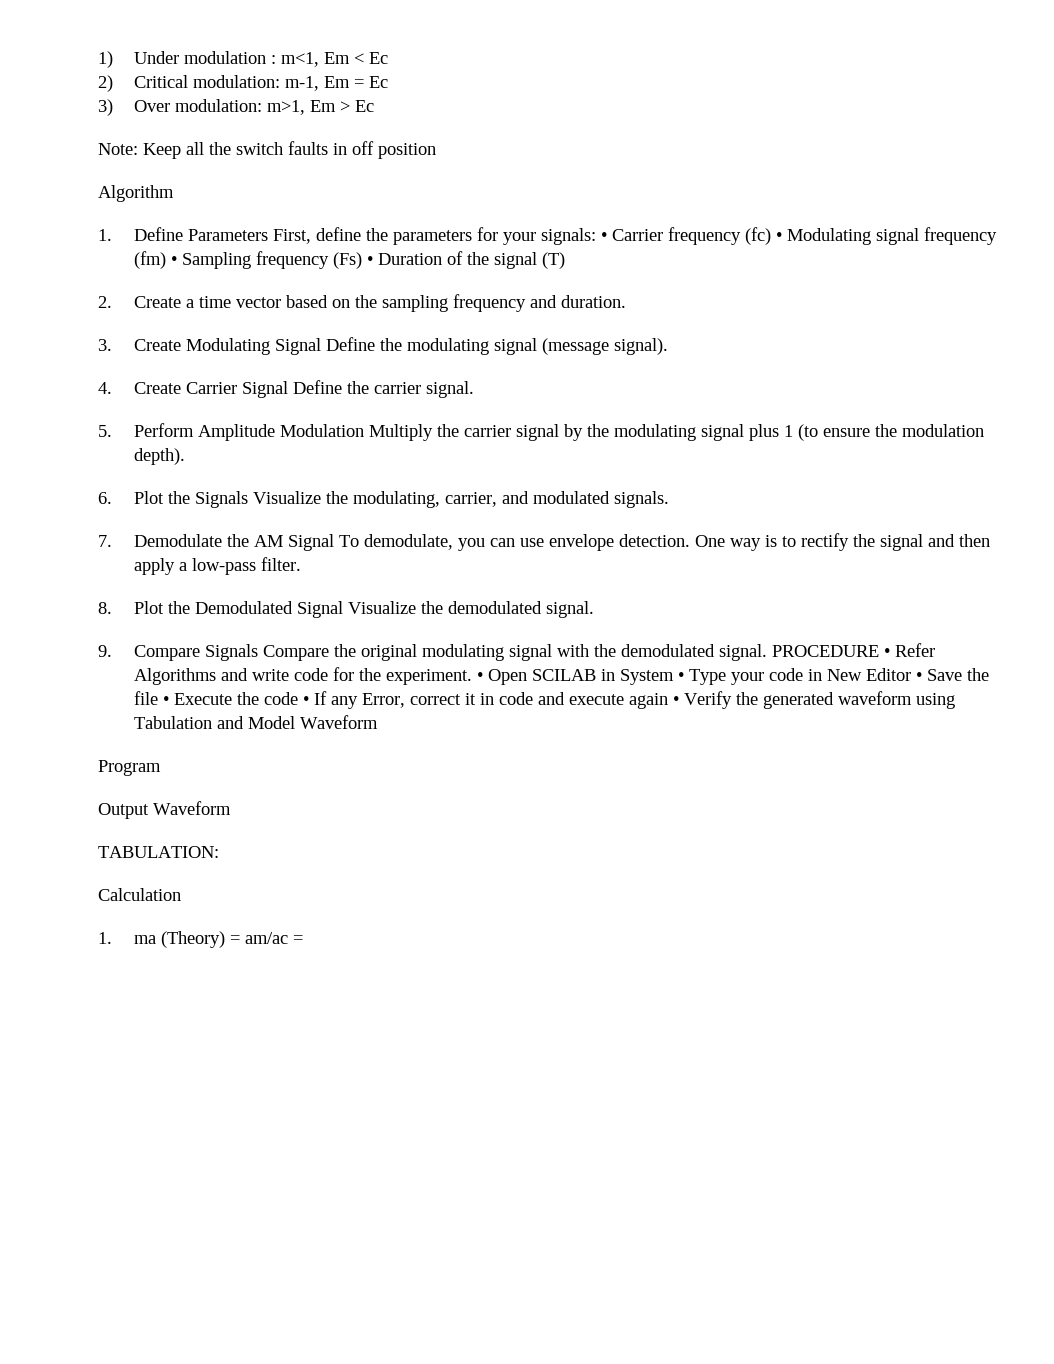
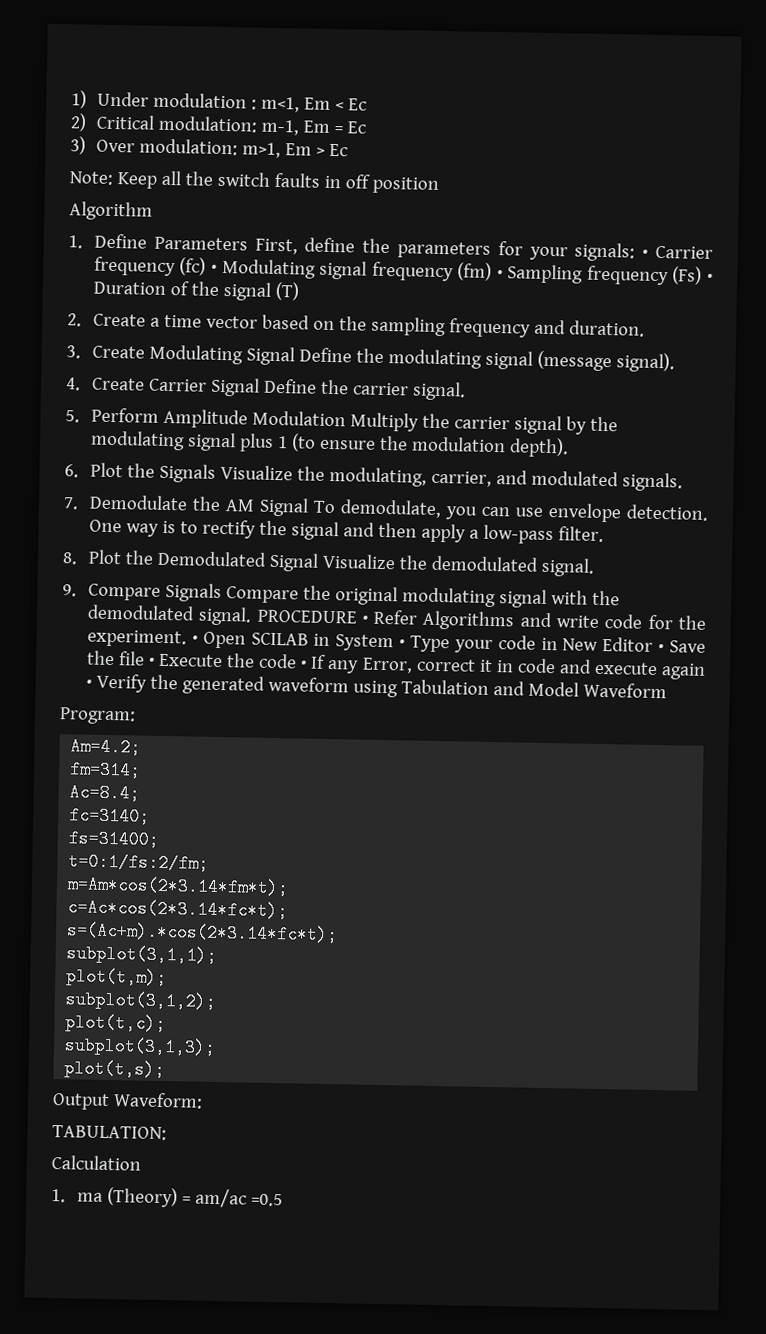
- Program
+ Program:
+ Am=4.2;
+ fm=314;
+ Ac=8.4;
+ fc=3140;
+ fs=31400;
+ t=0:1/fs:2/fm;
+ m=Am*cos(2*3.14*fm*t);
+ c=Ac*cos(2*3.14*fc*t);
+ s=(Ac+m).*cos(2*3.14*fc*t);
+ subplot(3,1,1);
+ plot(t,m);
+ subplot(3,1,2);
+ plot(t,c);
+ subplot(3,1,3);
+ plot(t,s);
- Output Waveform
+ Output Waveform:
- 1. ma (Theory) = am/ac =
+ 1. ma (Theory) = am/ac =0.5

